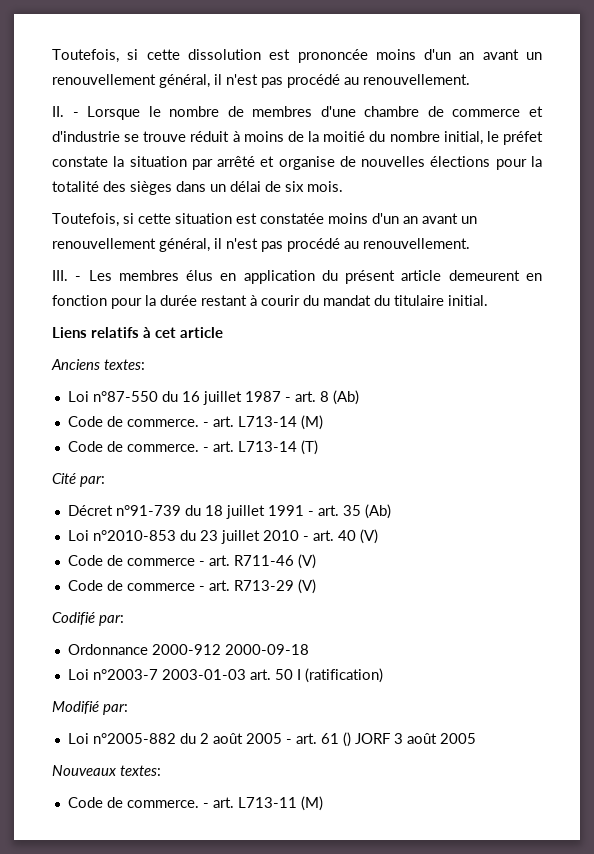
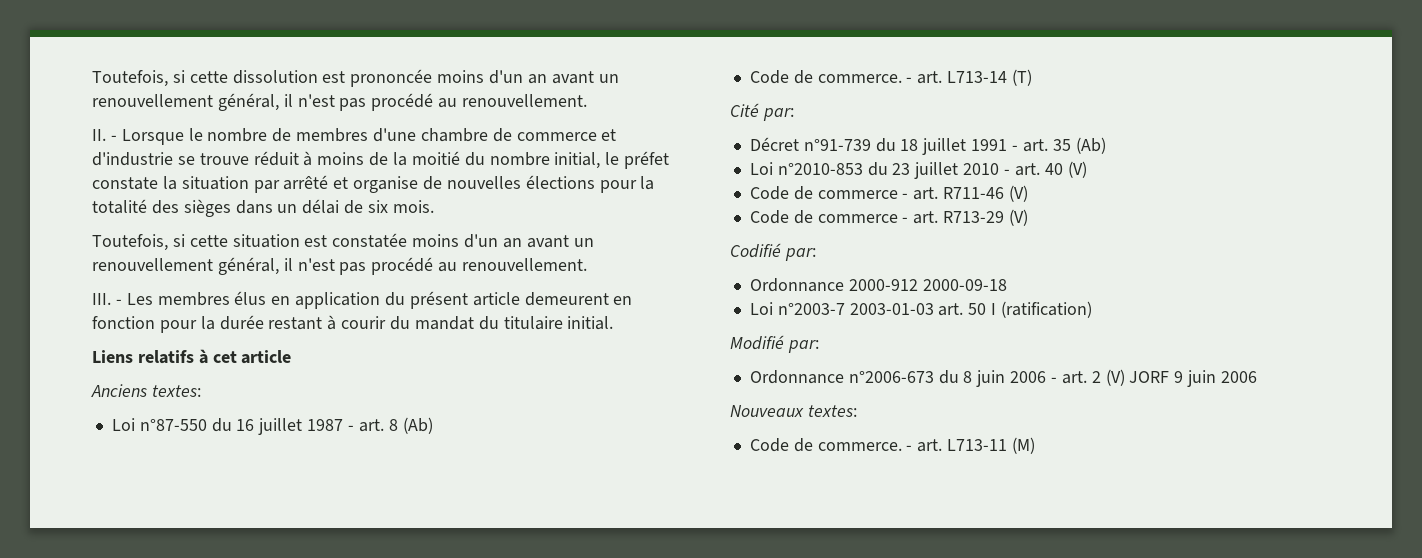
- Code de commerce. - art. L713-14 (M)
- Loi n°2005-882 du 2 août 2005 - art. 61 () JORF 3 août 2005
+ Ordonnance n°2006-673 du 8 juin 2006 - art. 2 (V) JORF 9 juin 2006

